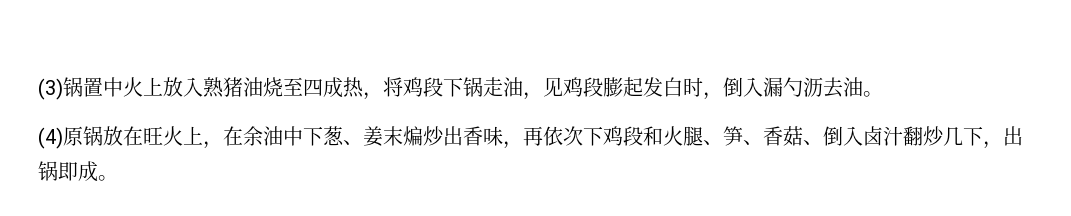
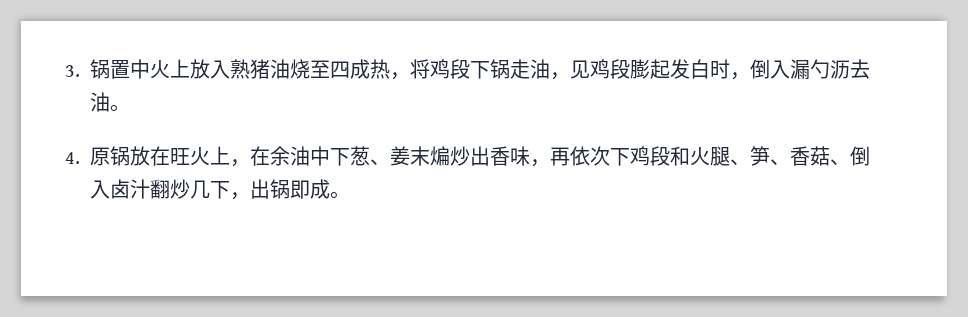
- (3)锅置中火上放入熟猪油烧至四成热，将鸡段下锅走油，见鸡段膨起发白时，倒入漏勺沥去油。
+ 3.锅置中火上放入熟猪油烧至四成热，将鸡段下锅走油，见鸡段膨起发白时，倒入漏勺沥去油。
- (4)原锅放在旺火上，在余油中下葱、姜末煸炒出香味，再依次下鸡段和火腿、笋、香菇、倒入卤汁翻炒几下，出锅即成。
+ 4.原锅放在旺火上，在余油中下葱、姜末煸炒出香味，再依次下鸡段和火腿、笋、香菇、倒入卤汁翻炒几下，出锅即成。

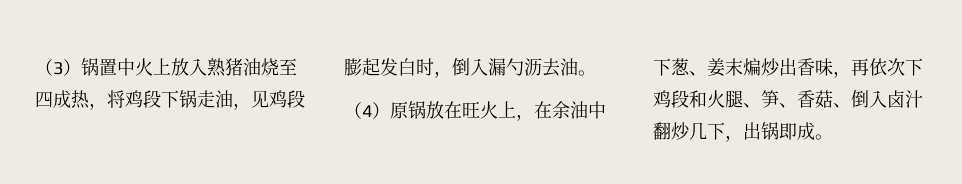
- 3.锅置中火上放入熟猪油烧至四成热，将鸡段下锅走油，见鸡段膨起发白时，倒入漏勺沥去油。
+ （3）锅置中火上放入熟猪油烧至四成热，将鸡段下锅走油，见鸡段膨起发白时，倒入漏勺沥去油。
- 4.原锅放在旺火上，在余油中下葱、姜末煸炒出香味，再依次下鸡段和火腿、笋、香菇、倒入卤汁翻炒几下，出锅即成。
+ （4）原锅放在旺火上，在余油中下葱、姜末煸炒出香味，再依次下鸡段和火腿、笋、香菇、倒入卤汁翻炒几下，出锅即成。

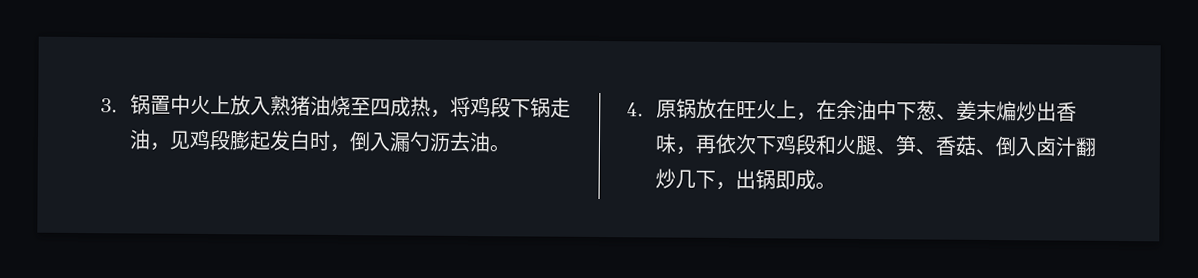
- （3）锅置中火上放入熟猪油烧至四成热，将鸡段下锅走油，见鸡段膨起发白时，倒入漏勺沥去油。
+ 3.锅置中火上放入熟猪油烧至四成热，将鸡段下锅走油，见鸡段膨起发白时，倒入漏勺沥去油。
- （4）原锅放在旺火上，在余油中下葱、姜末煸炒出香味，再依次下鸡段和火腿、笋、香菇、倒入卤汁翻炒几下，出锅即成。
+ 4.原锅放在旺火上，在余油中下葱、姜末煸炒出香味，再依次下鸡段和火腿、笋、香菇、倒入卤汁翻炒几下，出锅即成。

